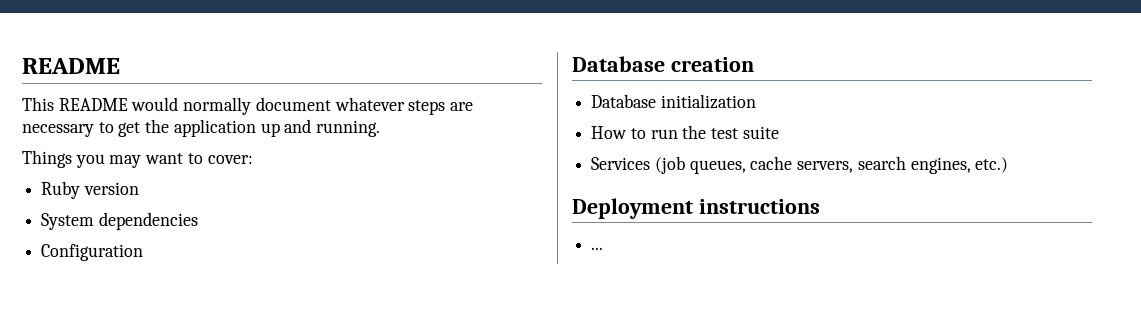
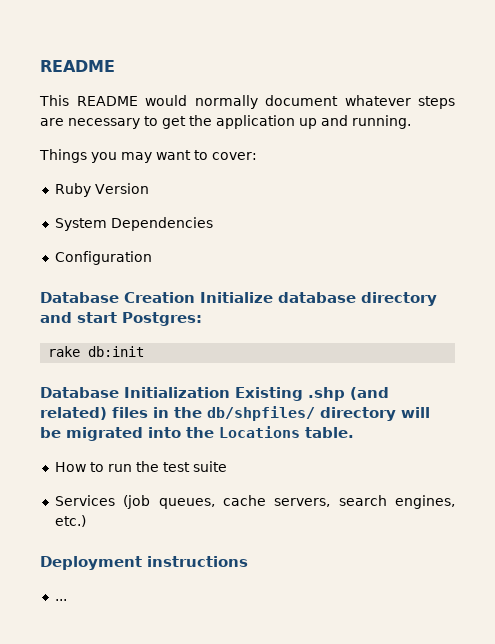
- Ruby version
+ Ruby Version
- System dependencies
+ System Dependencies
- Database creation
- Database initialization
+ Database Creation Initialize database directory and start Postgres:
+ rake db:init
+ Database Initialization Existing .shp (and related) files in the db/shpfiles/ directory will be migrated into the Locations table.

